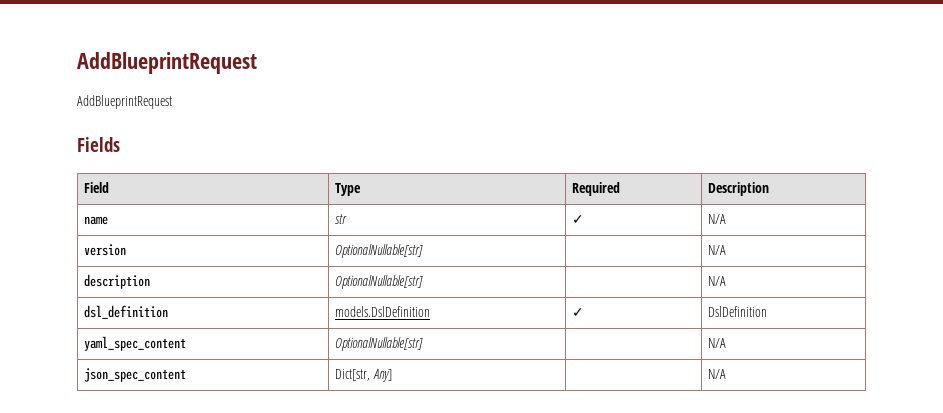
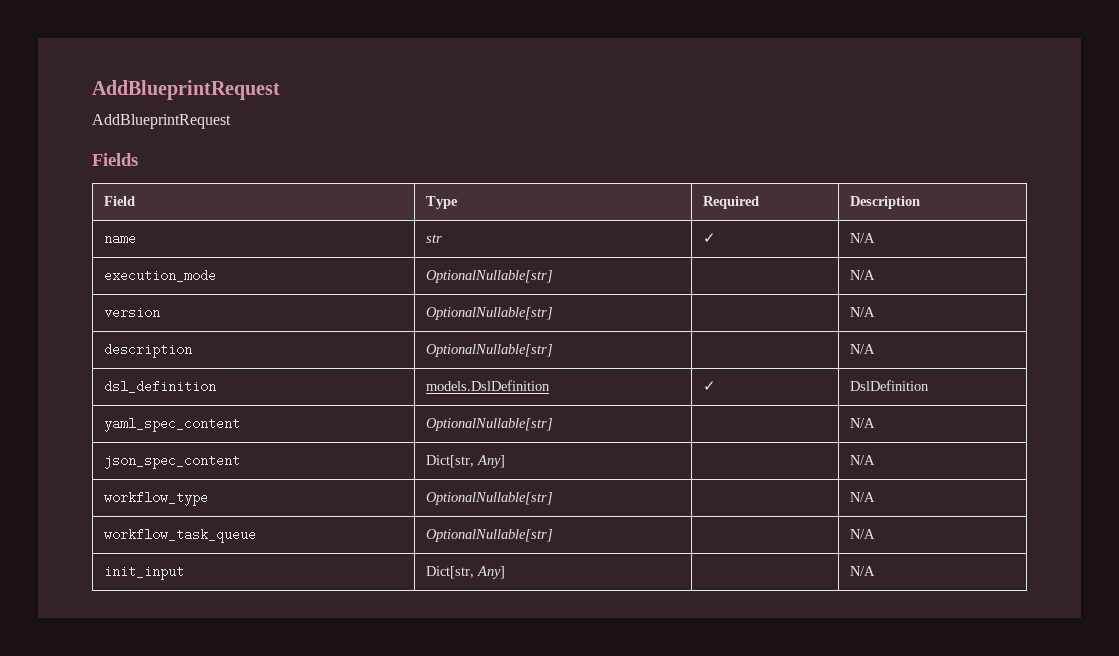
+ execution_mode | OptionalNullable[str] | | N/A
+ workflow_type | OptionalNullable[str] | | N/A
+ workflow_task_queue | OptionalNullable[str] | | N/A
+ init_input | Dict[str, Any] | | N/A

